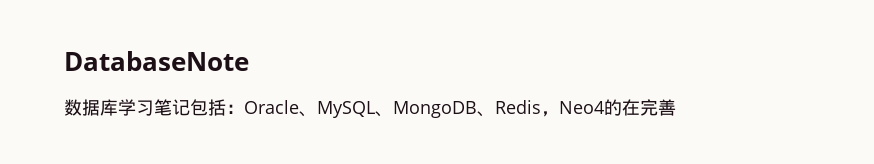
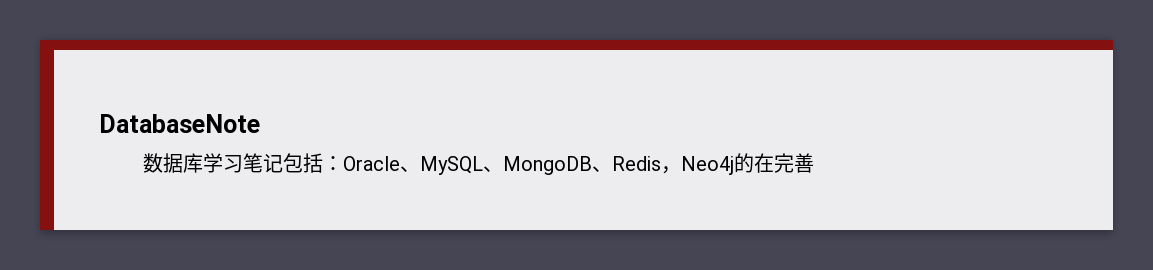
- 数据库学习笔记包括：Oracle、MySQL、MongoDB、Redis，Neo4的在完善
+ 数据库学习笔记包括：Oracle、MySQL、MongoDB、Redis，Neo4j的在完善

